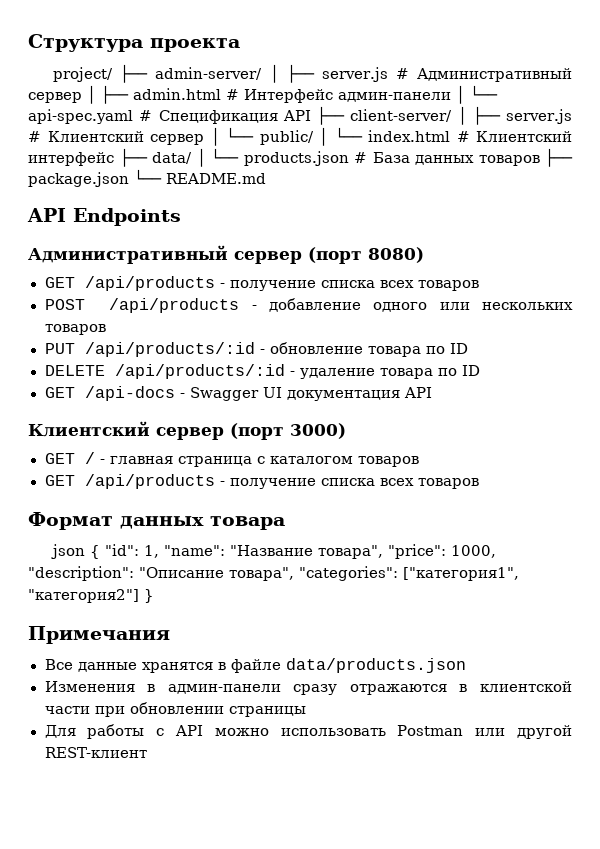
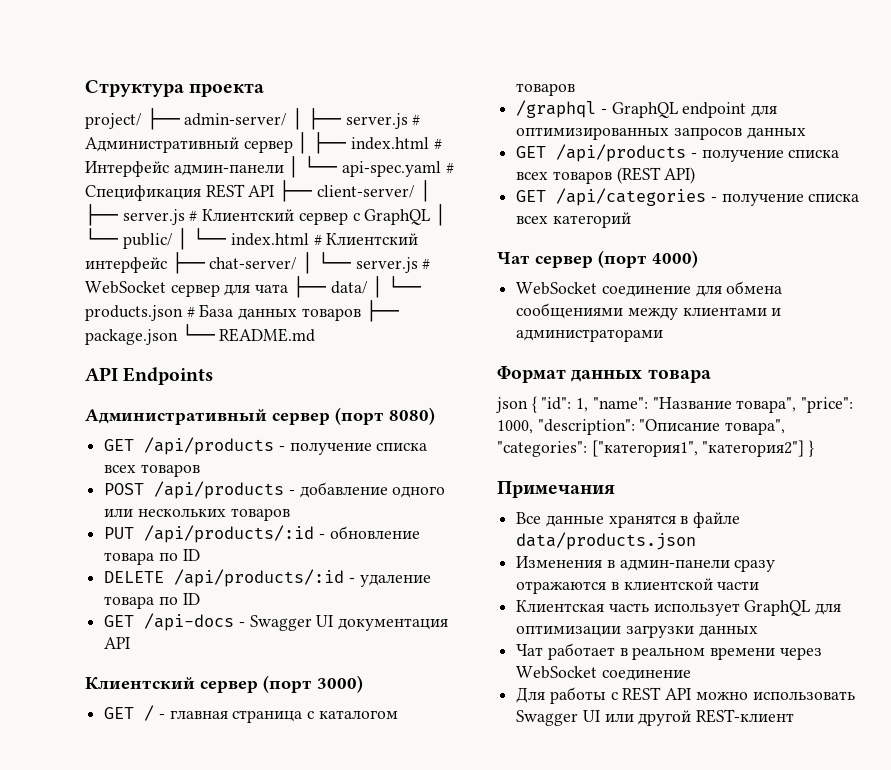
- project/ ├── admin-server/ │ ├── server.js # Административный сервер │ ├── admin.html # Интерфейс админ-панели │ └── api-spec.yaml # Спецификация API ├── client-server/ │ ├── server.js # Клиентский сервер │ └── public/ │ └── index.html # Клиентский интерфейс ├── data/ │ └── products.json # База данных товаров ├── package.json └── README.md
+ project/ ├── admin-server/ │ ├── server.js # Административный сервер │ ├── index.html # Интерфейс админ-панели │ └── api-spec.yaml # Спецификация REST API ├── client-server/ │ ├── server.js # Клиентский сервер с GraphQL │ └── public/ │ └── index.html # Клиентский интерфейс ├── chat-server/ │ └── server.js # WebSocket сервер для чата ├── data/ │ └── products.json # База данных товаров ├── package.json └── README.md
  GET / - главная страница с каталогом товаров
- GET /api/products - получение списка всех товаров
+ /graphql - GraphQL endpoint для оптимизированных запросов данных
+ GET /api/products - получение списка всех товаров (REST API)
+ GET /api/categories - получение списка всех категорий
+ Чат сервер (порт 4000)
+ WebSocket соединение для обмена сообщениями между клиентами и администраторами
- Изменения в админ-панели сразу отражаются в клиентской части при обновлении страницы
+ Изменения в админ-панели сразу отражаются в клиентской части
+ Клиентская часть использует GraphQL для оптимизации загрузки данных
+ Чат работает в реальном времени через WebSocket соединение
- Для работы с API можно использовать Postman или другой REST-клиент
+ Для работы с REST API можно использовать Swagger UI или другой REST-клиент

